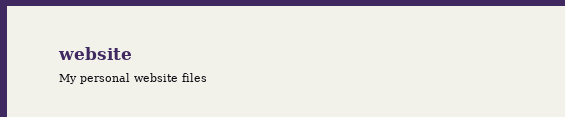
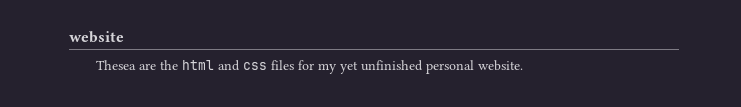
- My personal website files
+ Thesea are the html and css files for my yet unfinished personal website.

